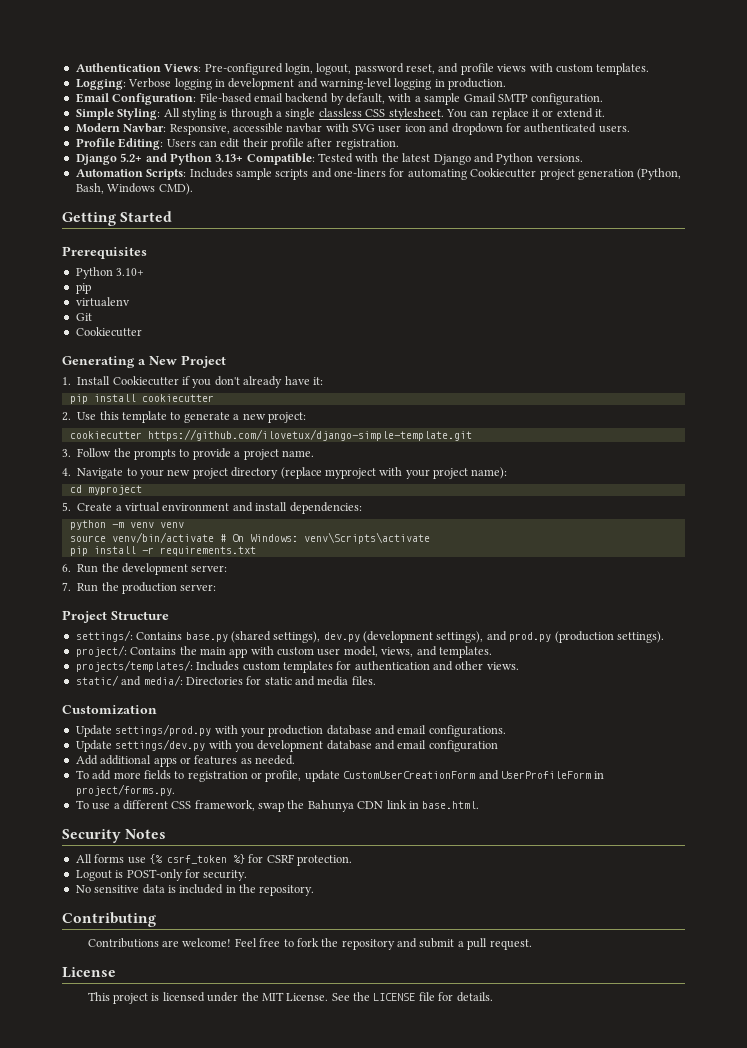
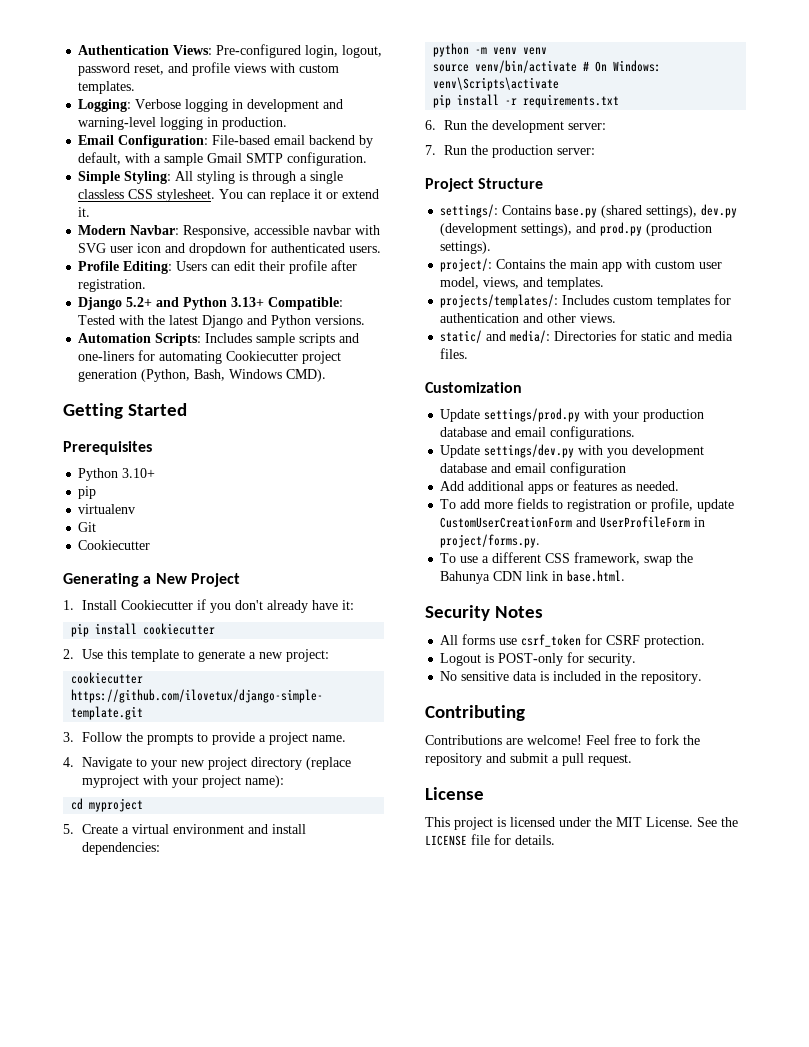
- All forms use {% csrf_token %} for CSRF protection.
+ All forms use csrf_token for CSRF protection.

